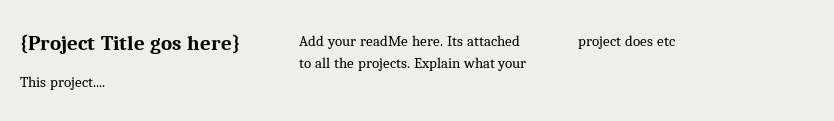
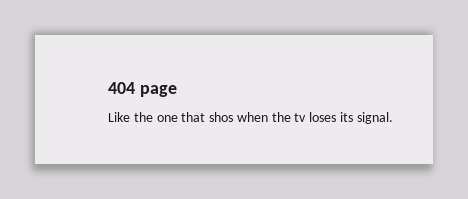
- {Project Title gos here}
- This project....
- Add your readMe here. Its attached to all the projects. Explain what your project does etc
+ 404 page
+ Like the one that shos when the tv loses its signal.

